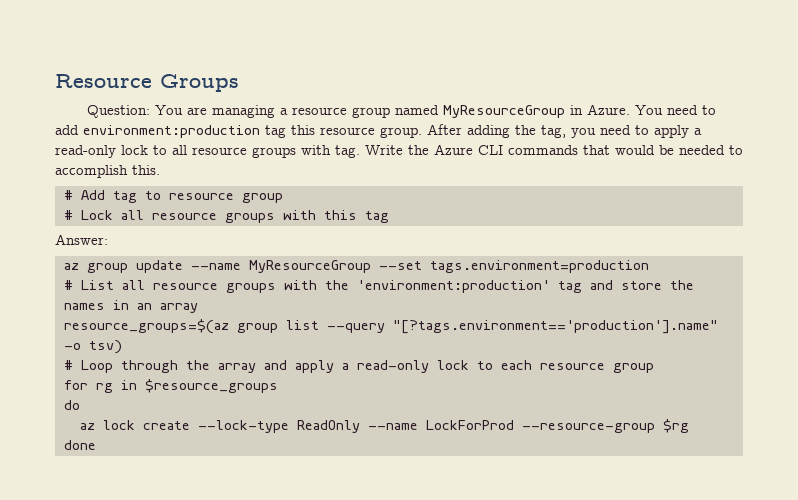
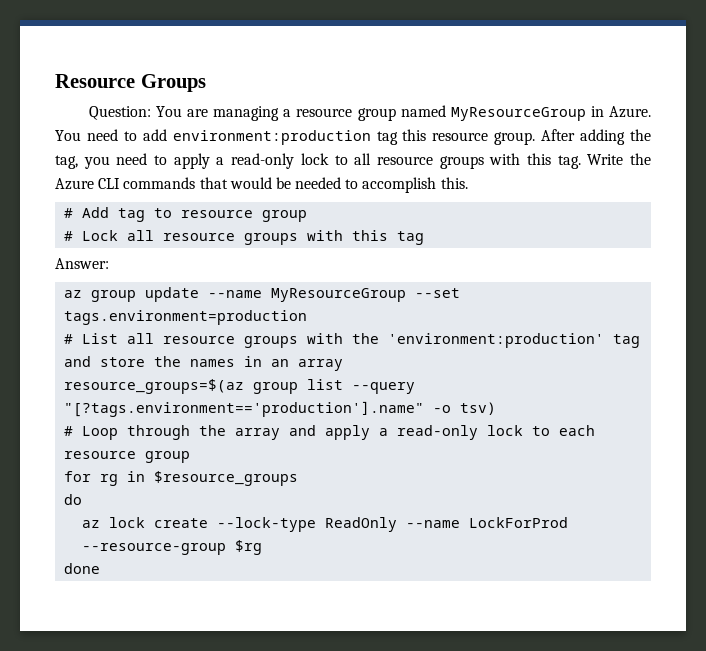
- After adding the tag, you need to apply a read-only lock to all resource groups with tag.
+ After adding the tag, you need to apply a read-only lock to all resource groups with this tag.

